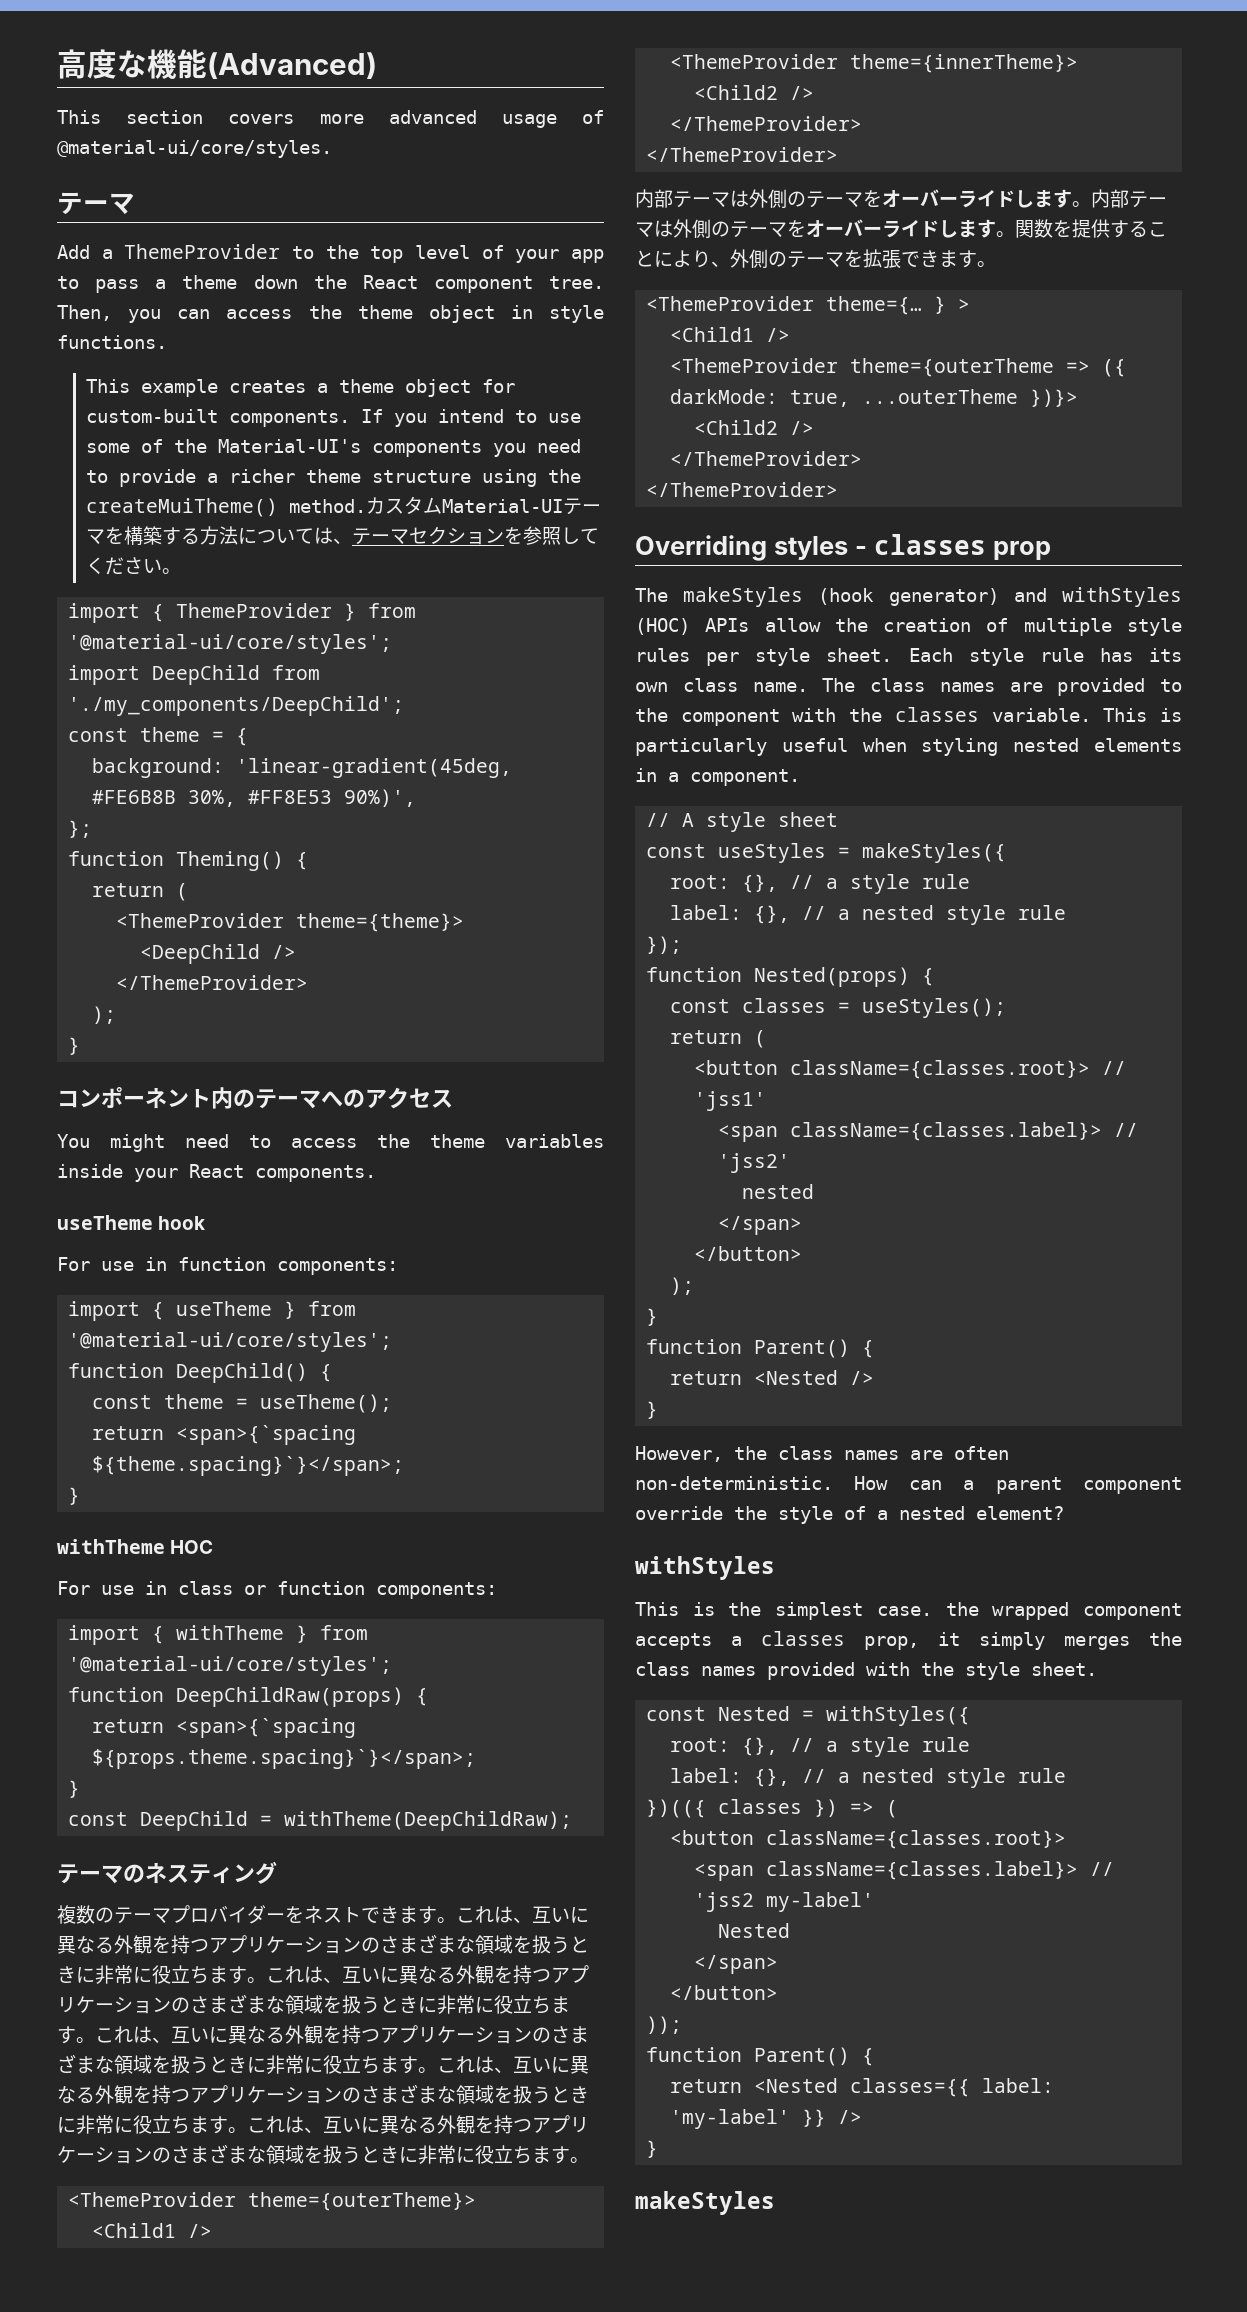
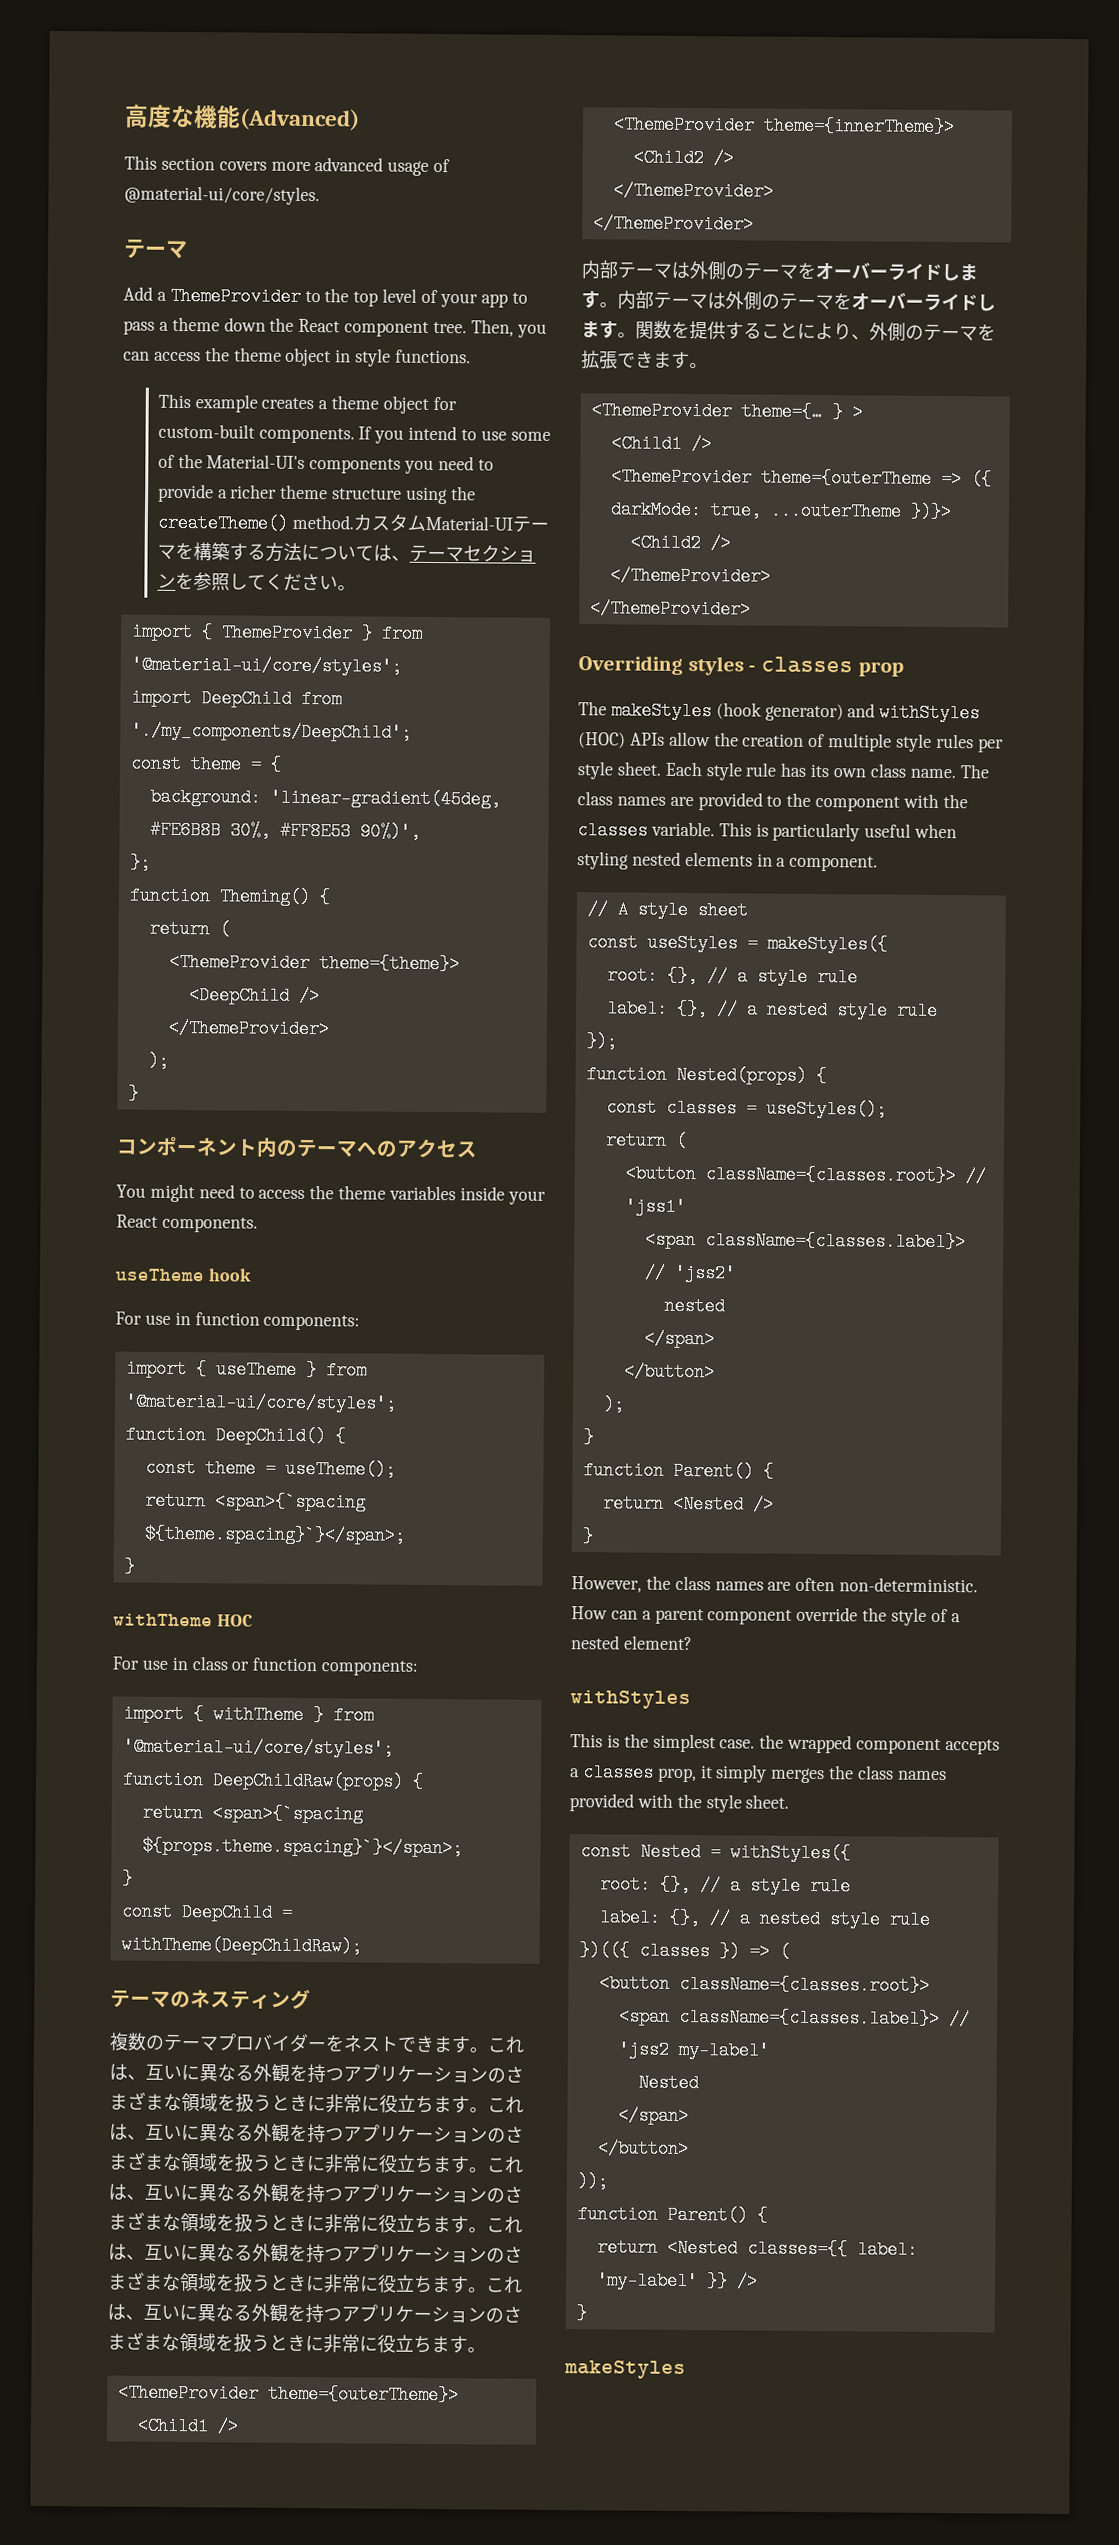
- If you intend to use some of the Material-UI's components you need to provide a richer theme structure using the createMuiTheme() method.
+ If you intend to use some of the Material-UI's components you need to provide a richer theme structure using the createTheme() method.

